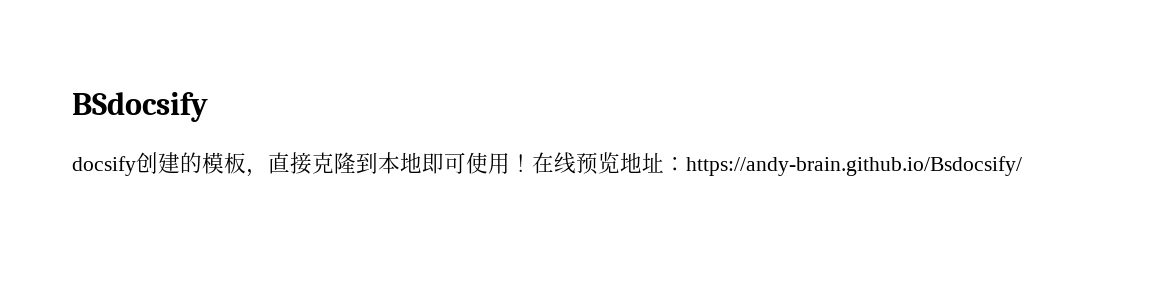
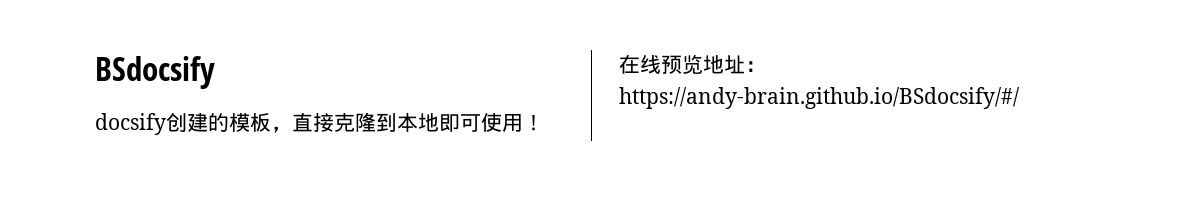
- 在线预览地址：https://andy-brain.github.io/Bsdocsify/
+ 在线预览地址：https://andy-brain.github.io/BSdocsify/#/

